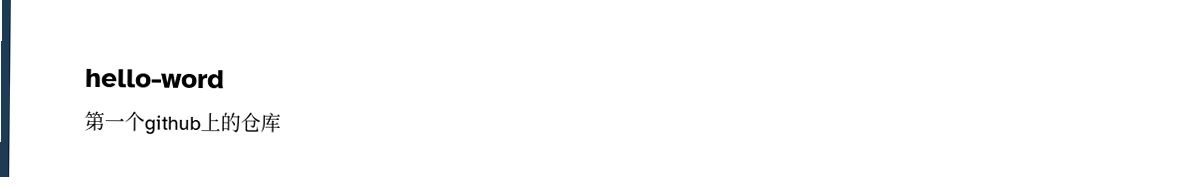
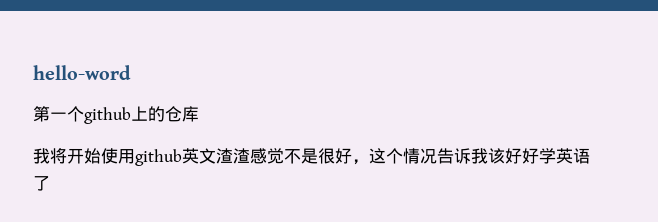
+ 我将开始使用github英文渣渣感觉不是很好，这个情况告诉我该好好学英语了

